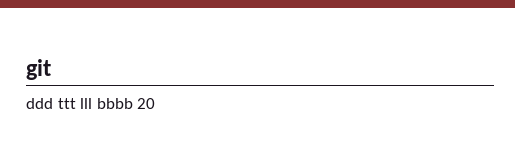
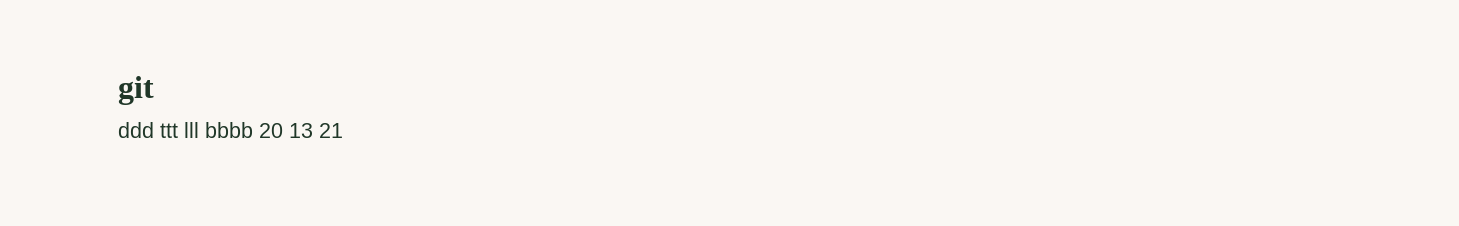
- ddd ttt lll bbbb 20
+ ddd ttt lll bbbb 20 13 21

